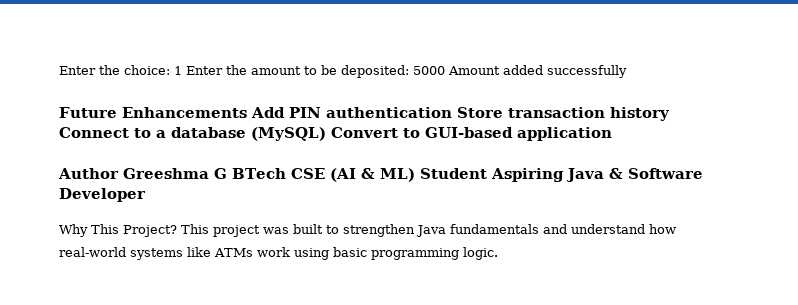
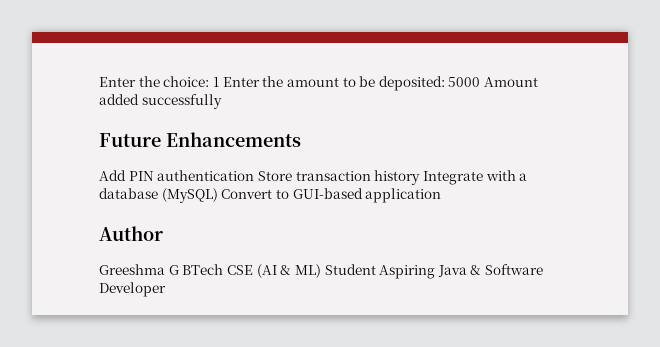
- Future Enhancements Add PIN authentication Store transaction history Connect to a database (MySQL) Convert to GUI-based application
+ Future Enhancements
+ Add PIN authentication Store transaction history Integrate with a database (MySQL) Convert to GUI-based application
- Author Greeshma G BTech CSE (AI & ML) Student Aspiring Java & Software Developer
+ Author
+ Greeshma G BTech CSE (AI & ML) Student Aspiring Java & Software Developer
- Why This Project? This project was built to strengthen Java fundamentals and understand how real-world systems like ATMs work using basic programming logic.

